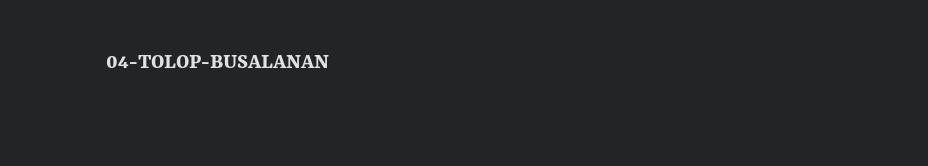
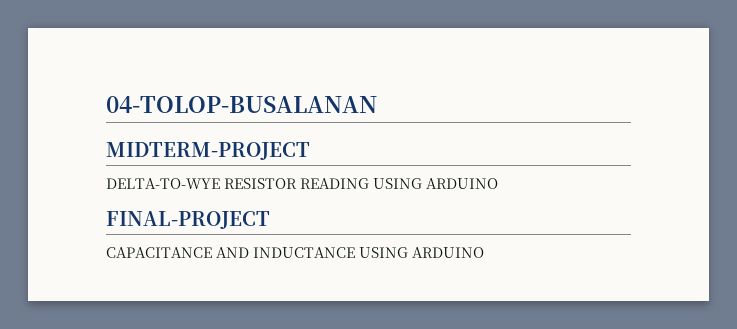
+ MIDTERM-PROJECT
+ DELTA-TO-WYE RESISTOR READING USING ARDUINO
+ FINAL-PROJECT
+ CAPACITANCE AND INDUCTANCE USING ARDUINO

